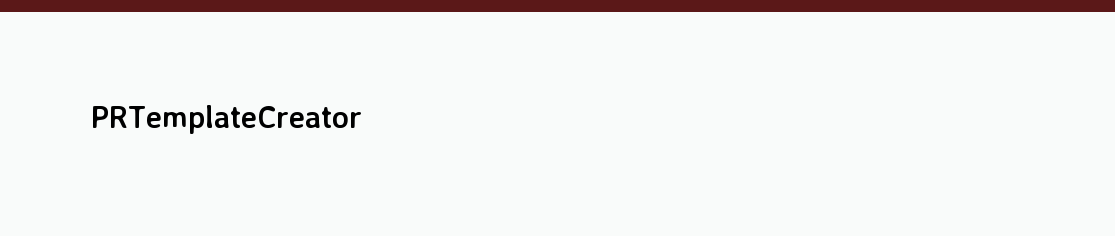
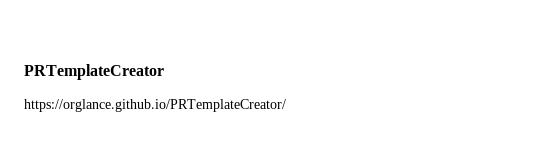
+ https://orglance.github.io/PRTemplateCreator/

